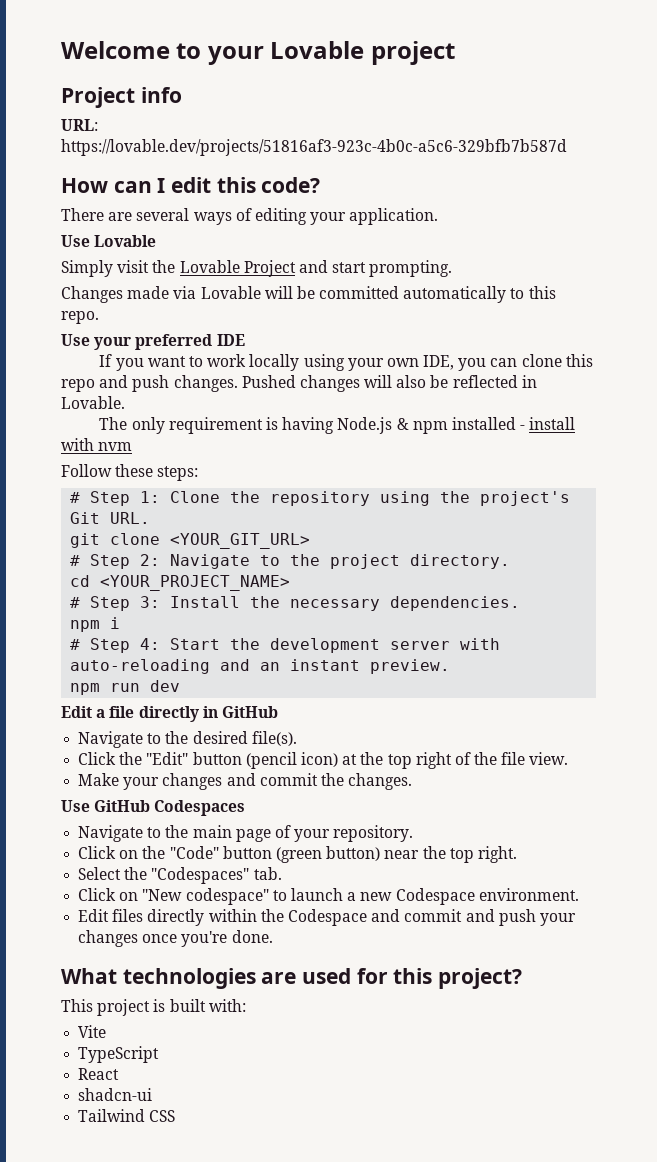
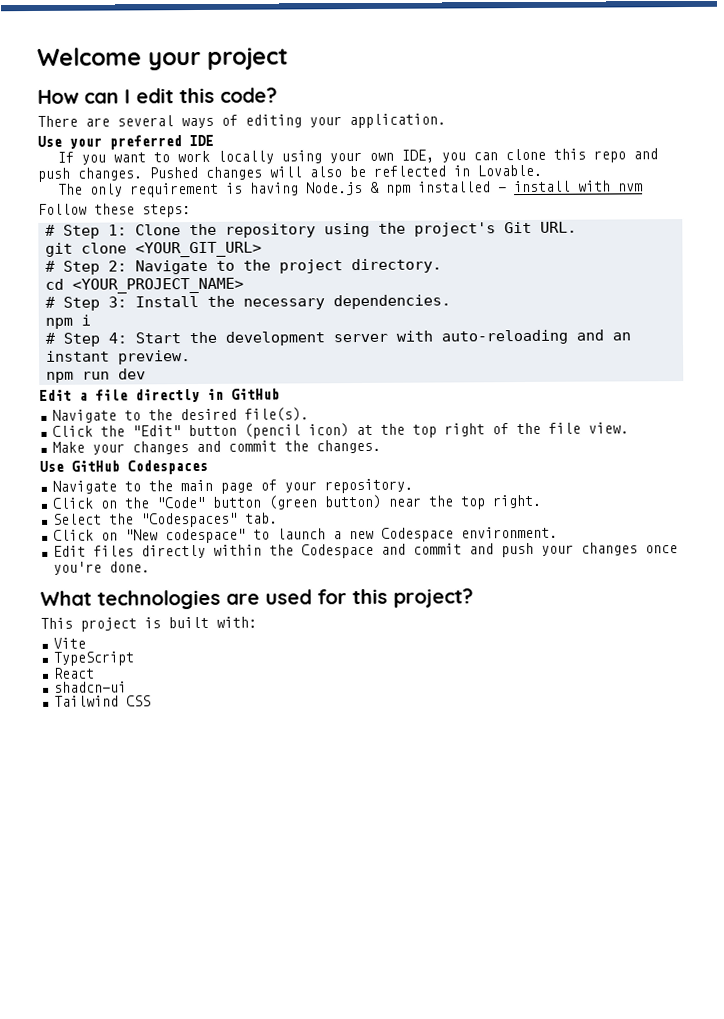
- Welcome to your Lovable project
- Project info
- URL: https://lovable.dev/projects/51816af3-923c-4b0c-a5c6-329bfb7b587d
+ Welcome your project
- Use Lovable
- Simply visit the Lovable Project and start prompting.
- Changes made via Lovable will be committed automatically to this repo.

